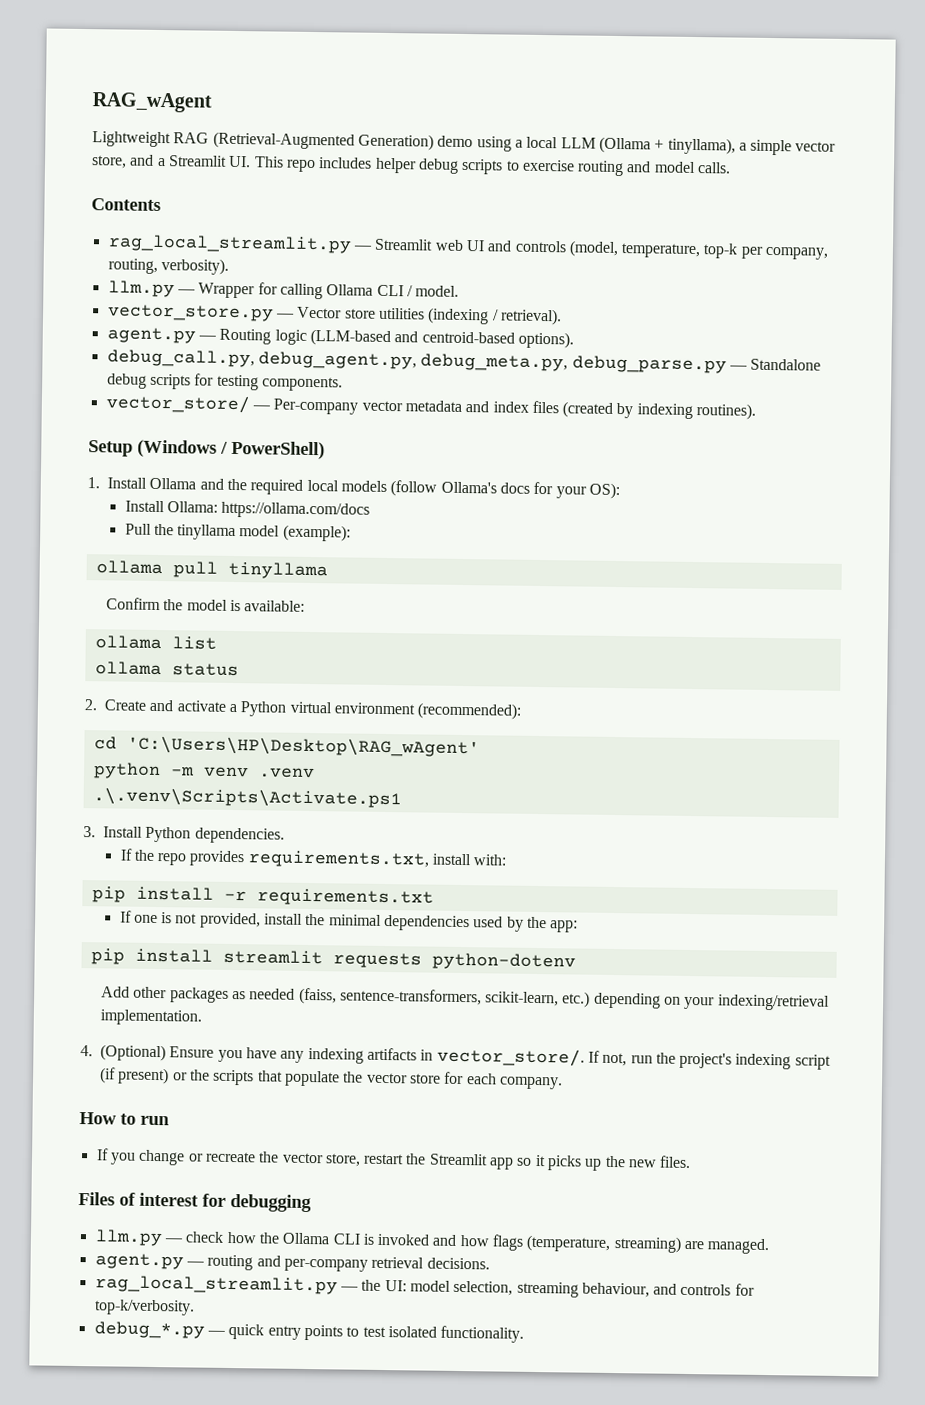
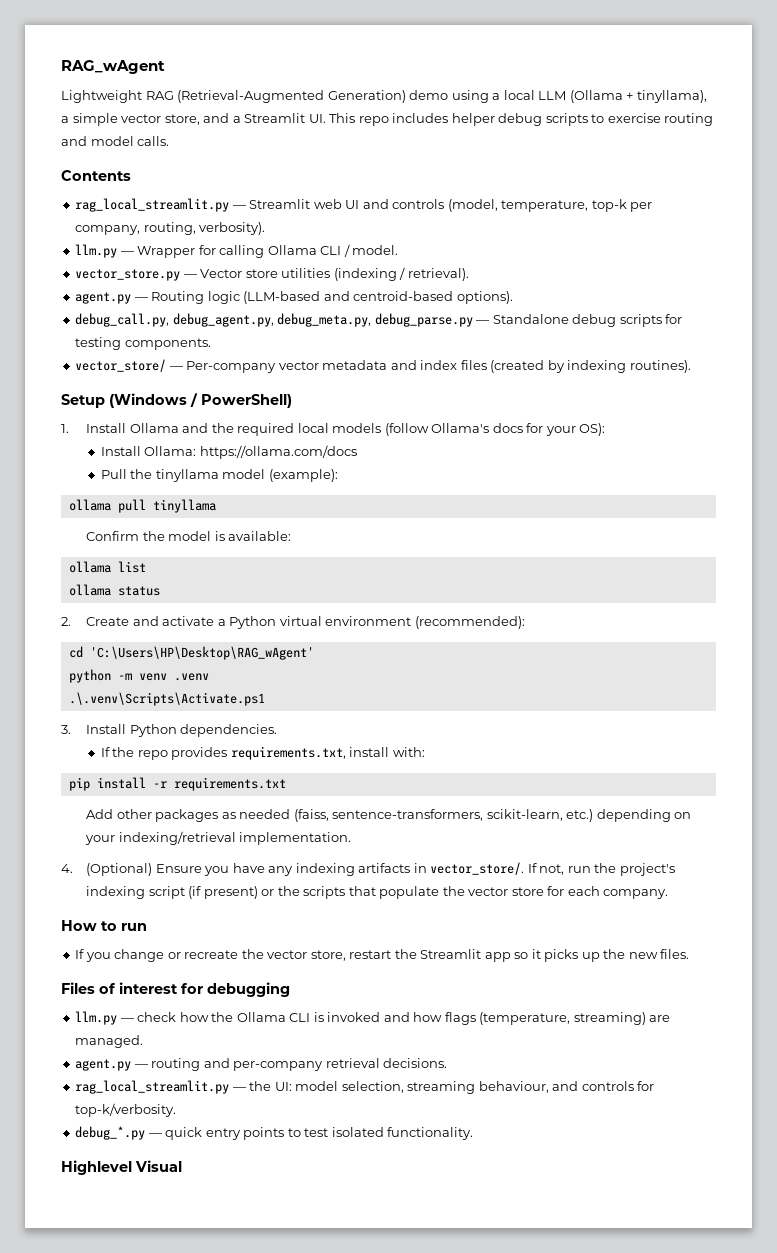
- If one is not provided, install the minimal dependencies used by the app:
- pip install streamlit requests python-dotenv
+ Highlevel Visual

